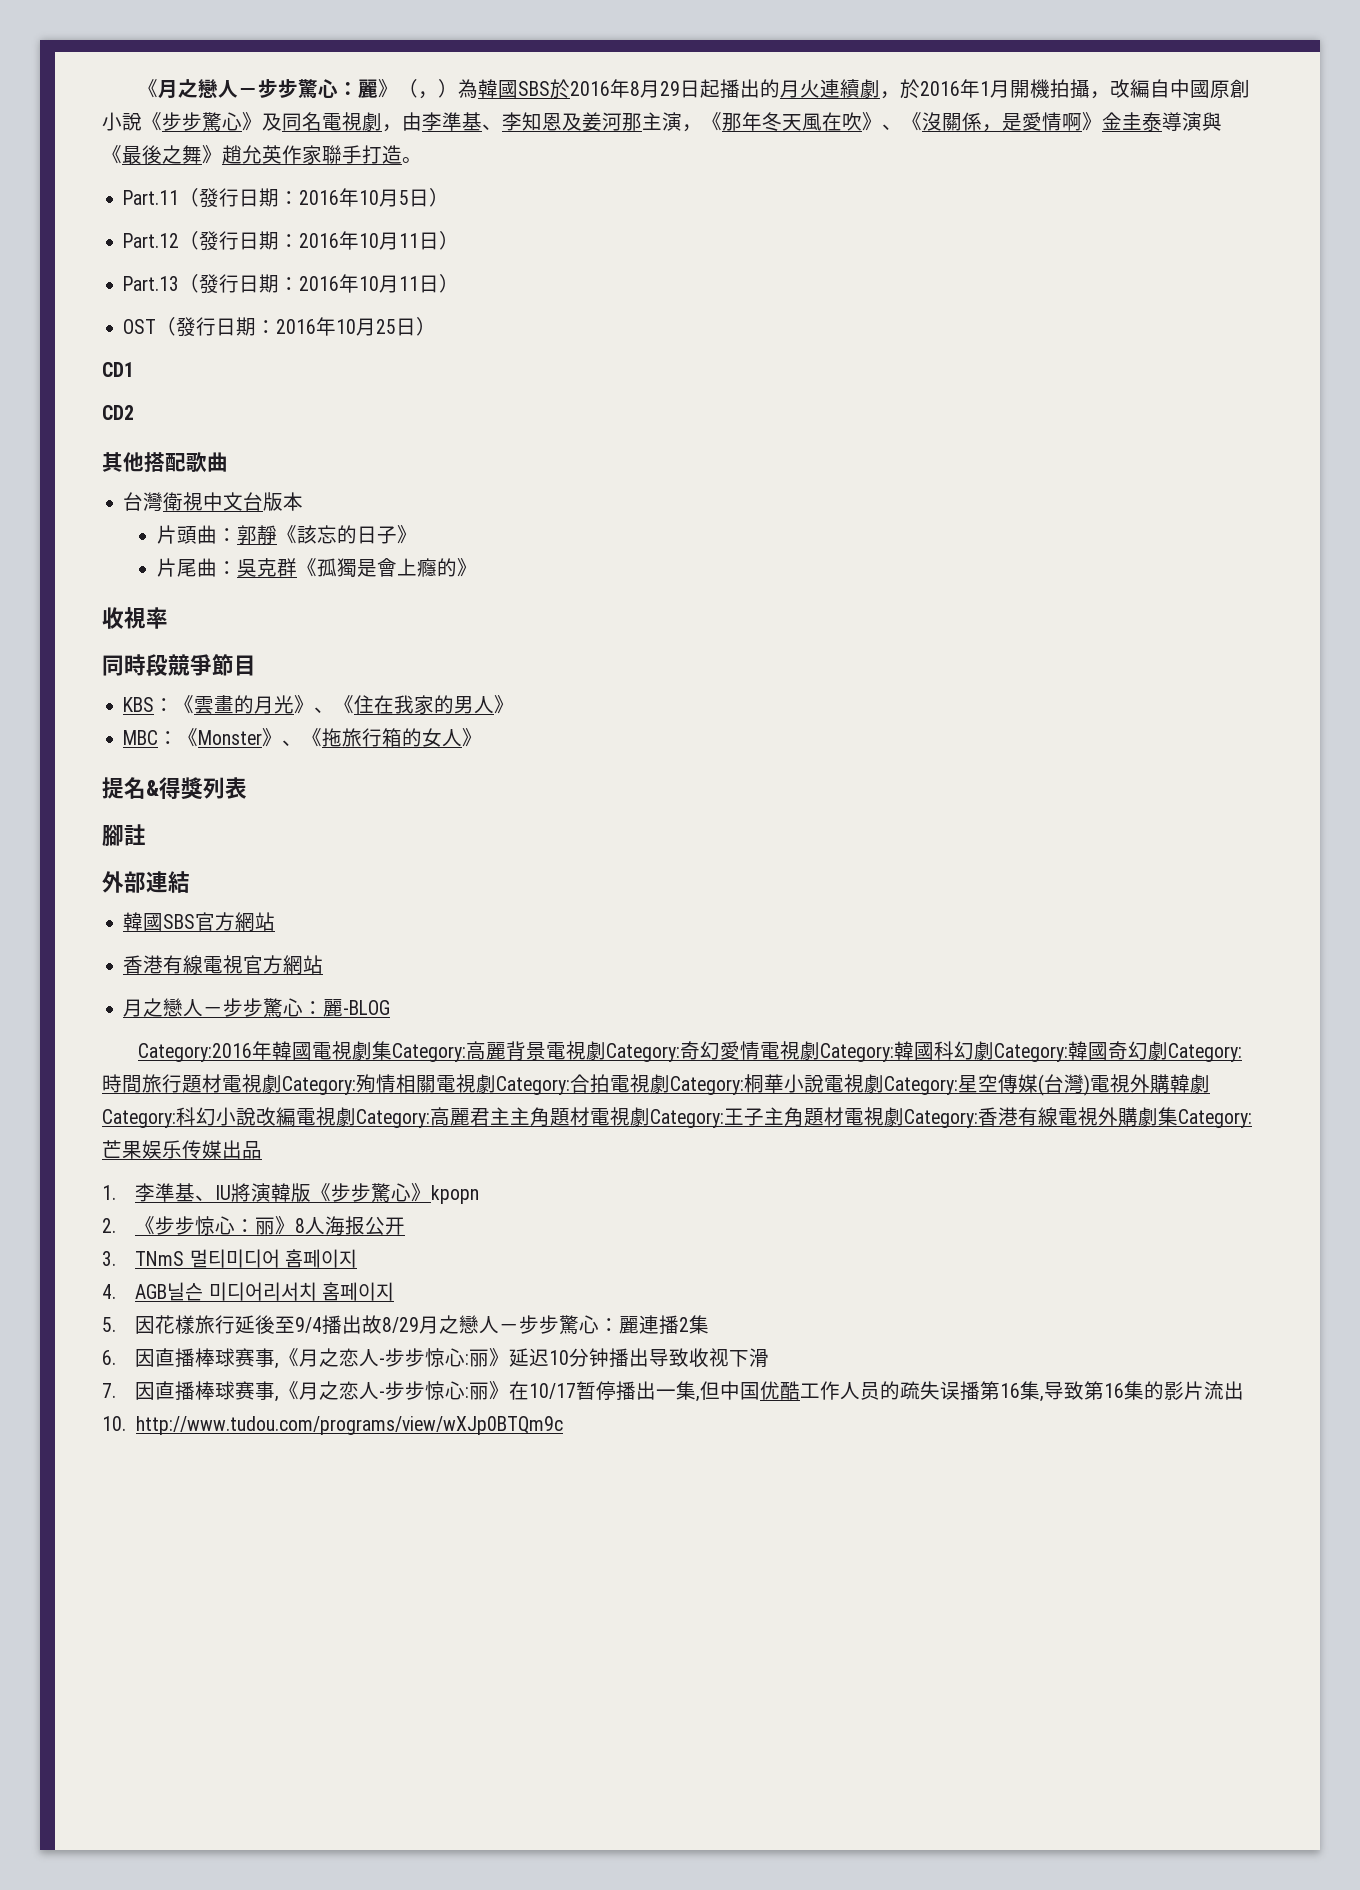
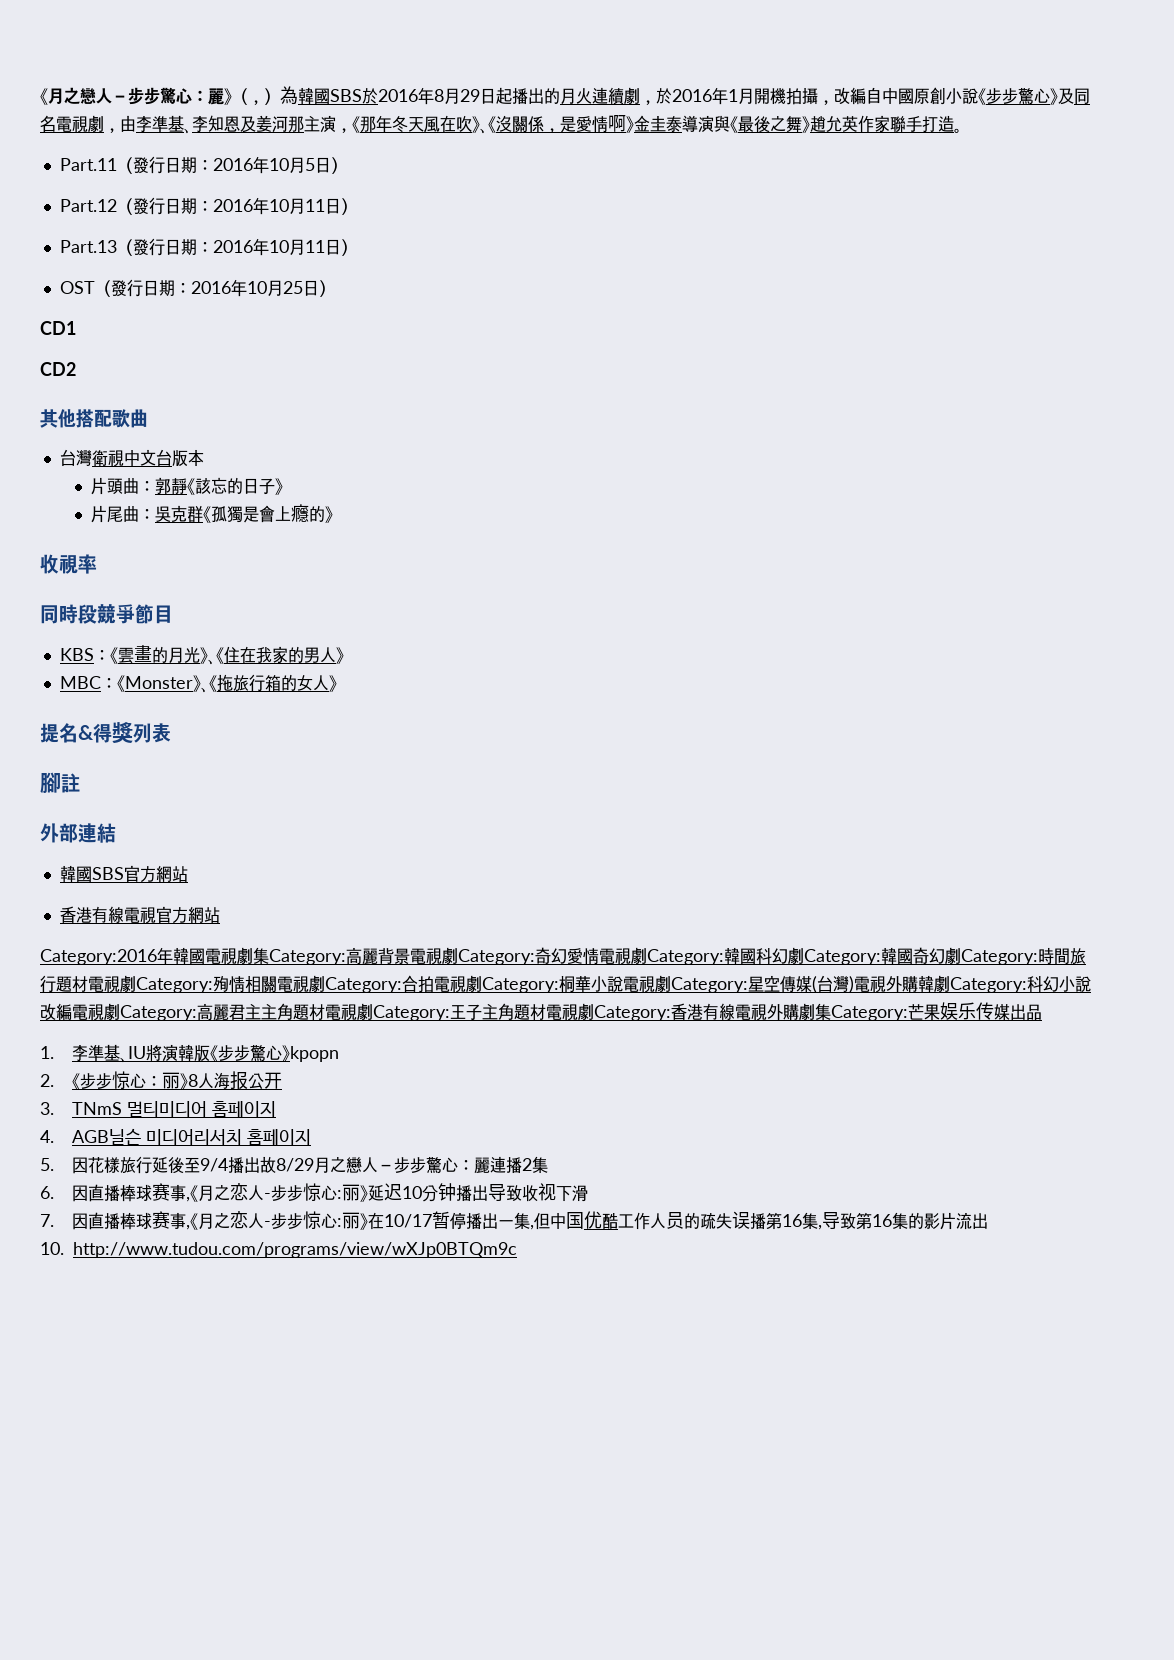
- 月之戀人－步步驚心：麗-BLOG

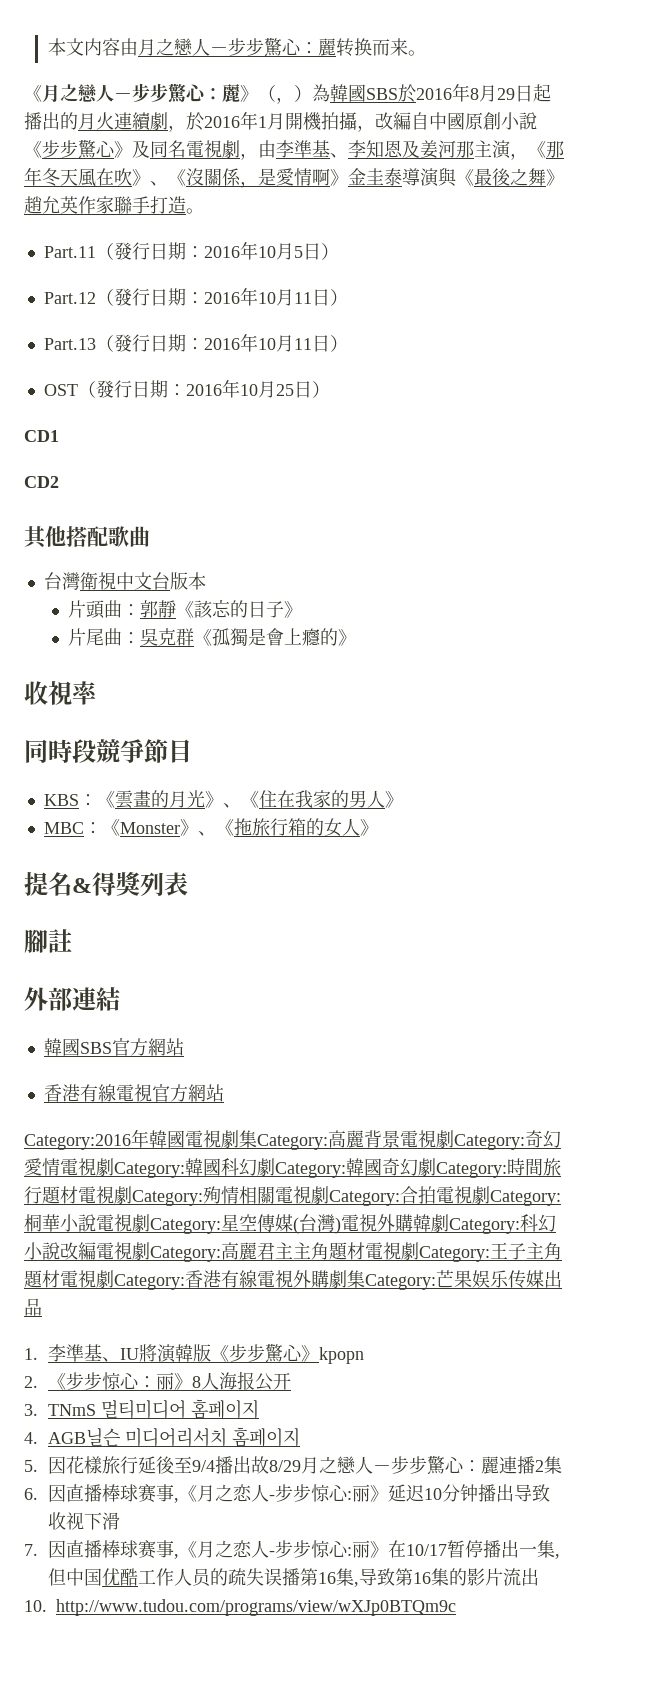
+ 本文内容由月之戀人－步步驚心：麗转换而来。

